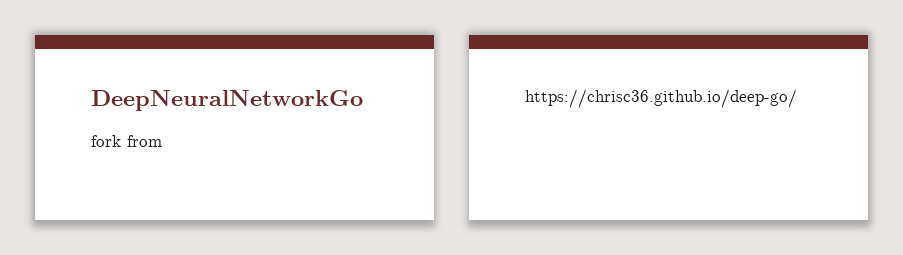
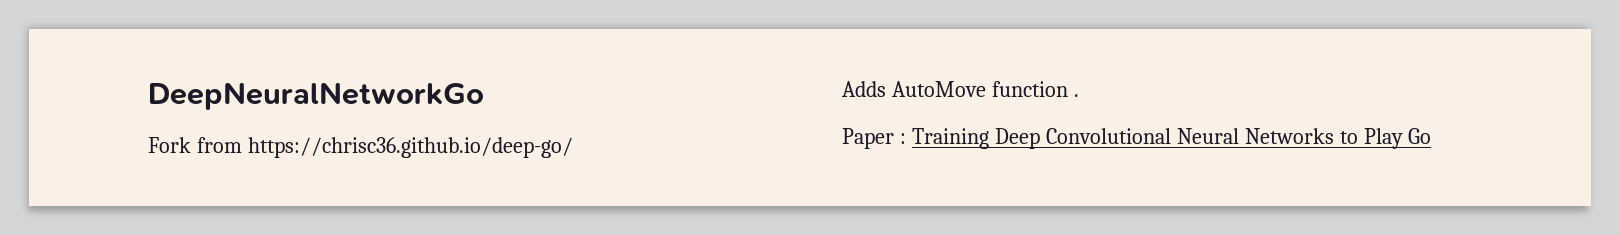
- fork from https://chrisc36.github.io/deep-go/
+ Fork from https://chrisc36.github.io/deep-go/
+ Adds AutoMove function .
+ Paper : Training Deep Convolutional Neural Networks to Play Go

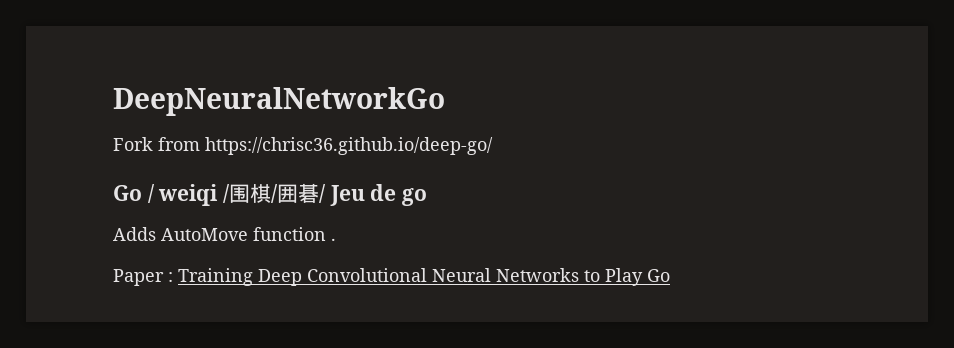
+ Go / weiqi /围棋/囲碁/ Jeu de go

